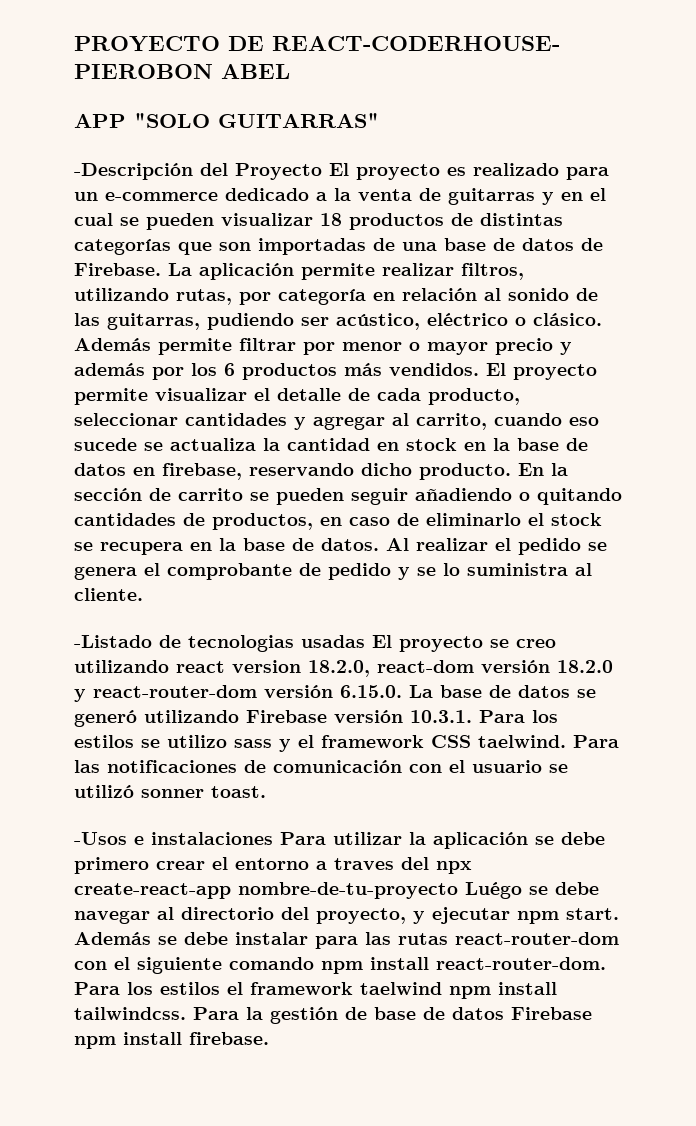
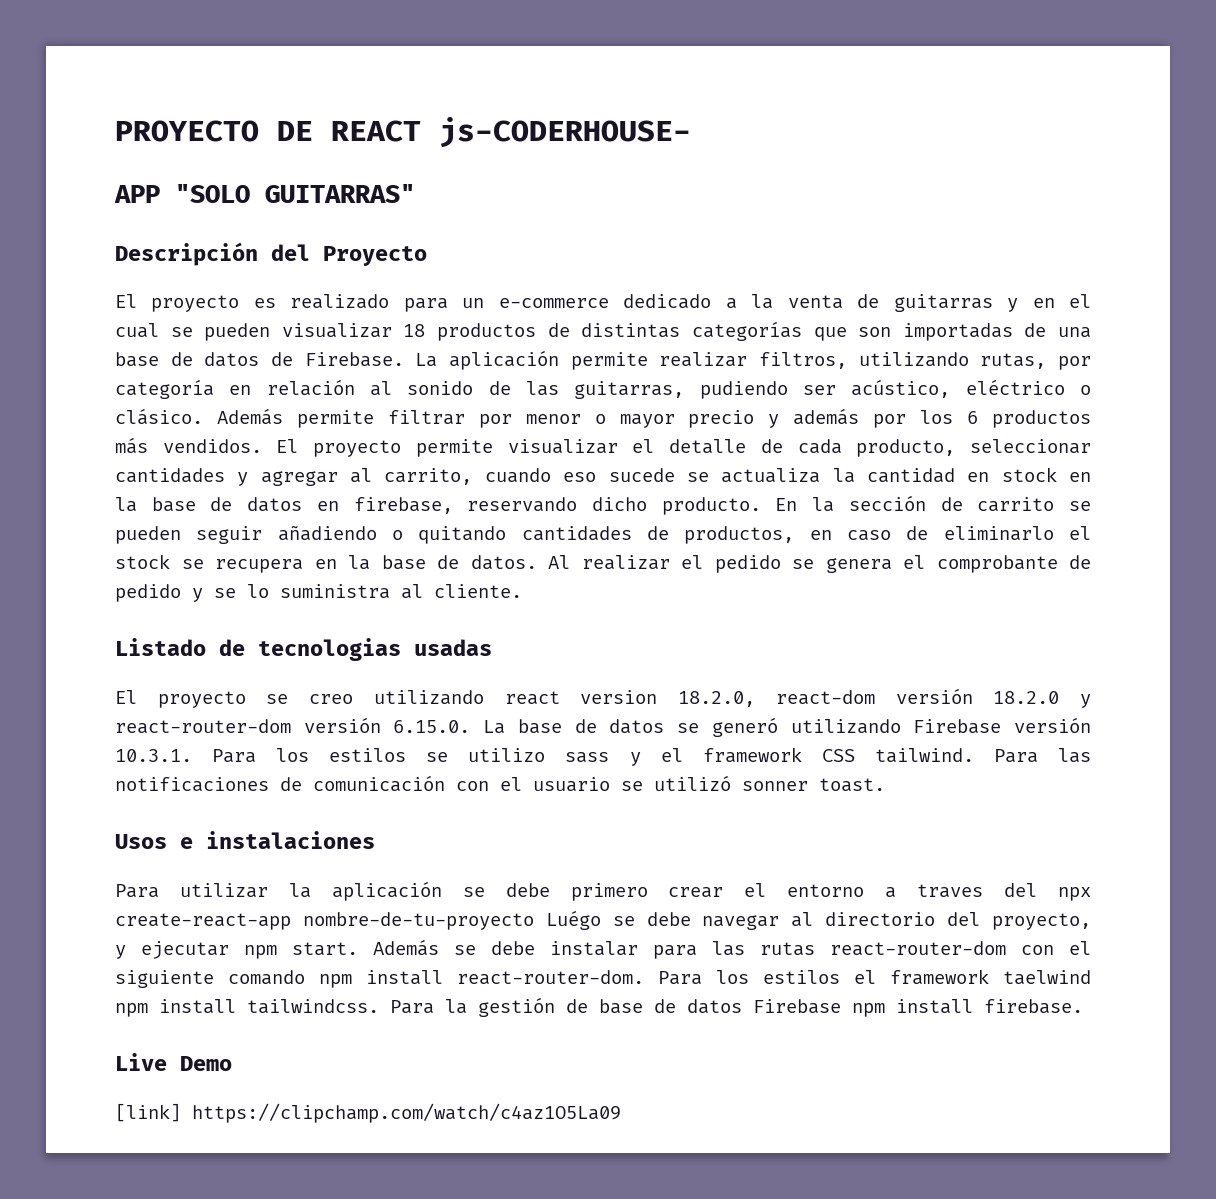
- PROYECTO DE REACT-CODERHOUSE- PIEROBON ABEL
+ PROYECTO DE REACT js-CODERHOUSE-
- -Descripción del Proyecto El proyecto es realizado para un e-commerce dedicado a la venta de guitarras y en el cual se pueden visualizar 18 productos de distintas categorías que son importadas de una base de datos de Firebase.
+ Descripción del Proyecto
+ El proyecto es realizado para un e-commerce dedicado a la venta de guitarras y en el cual se pueden visualizar 18 productos de distintas categorías que son importadas de una base de datos de Firebase.
- -Listado de tecnologias usadas El proyecto se creo utilizando react version 18.2.0, react-dom versión 18.2.0 y react-router-dom versión 6.15.0. La base de datos se generó utilizando Firebase versión 10.3.1. Para los estilos se utilizo sass y el framework CSS taelwind.
+ Listado de tecnologias usadas
+ El proyecto se creo utilizando react version 18.2.0, react-dom versión 18.2.0 y react-router-dom versión 6.15.0. La base de datos se generó utilizando Firebase versión 10.3.1. Para los estilos se utilizo sass y el framework CSS tailwind.
- -Usos e instalaciones Para utilizar la aplicación se debe primero crear el entorno a traves del npx create-react-app nombre-de-tu-proyecto Luégo se debe navegar al directorio del proyecto, y ejecutar npm start.
+ Usos e instalaciones
+ Para utilizar la aplicación se debe primero crear el entorno a traves del npx create-react-app nombre-de-tu-proyecto Luégo se debe navegar al directorio del proyecto, y ejecutar npm start.
+ Live Demo
+ [link] https://clipchamp.com/watch/c4az1O5La09

